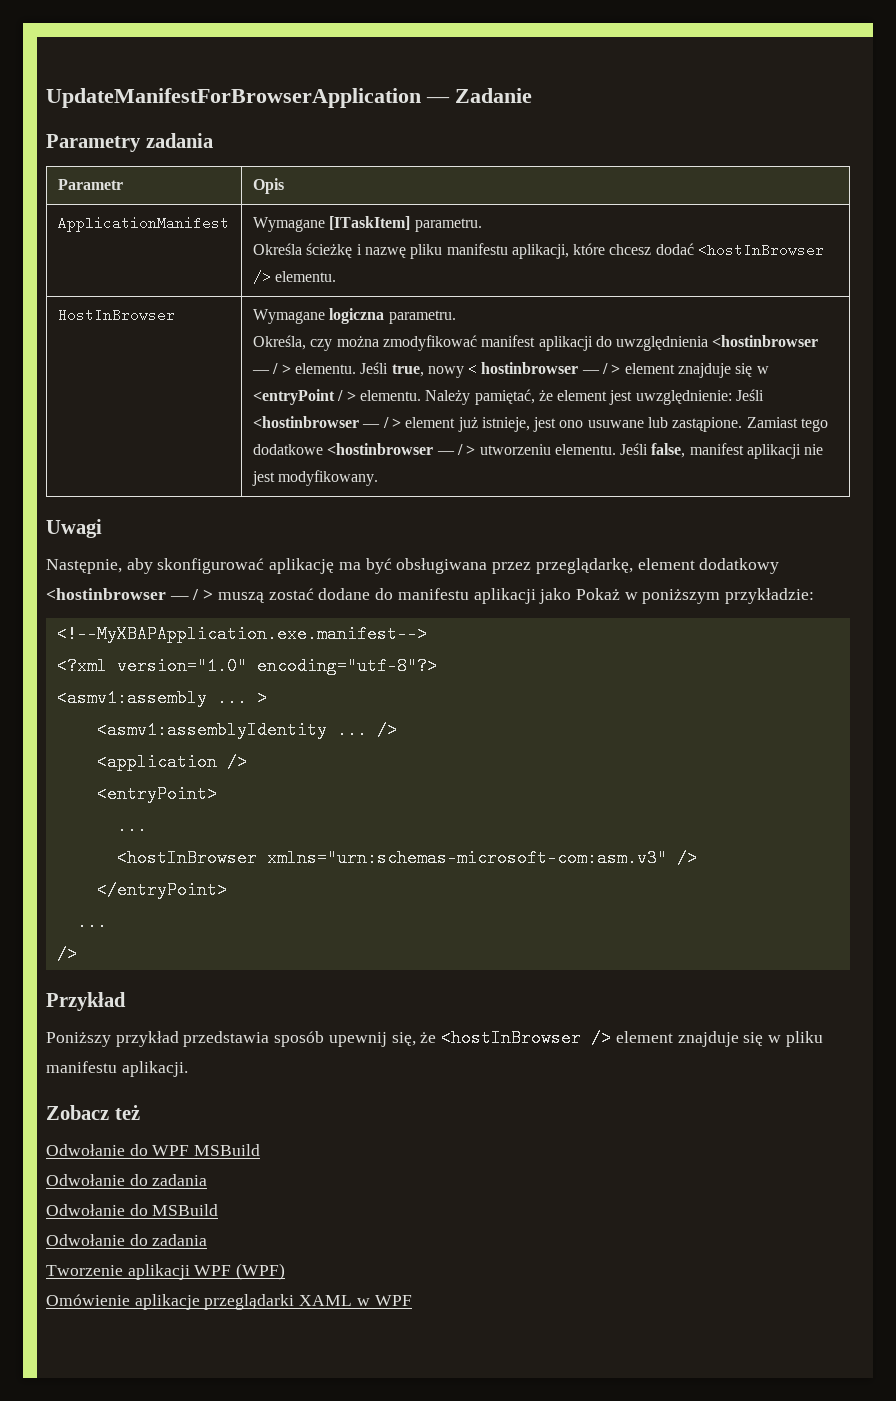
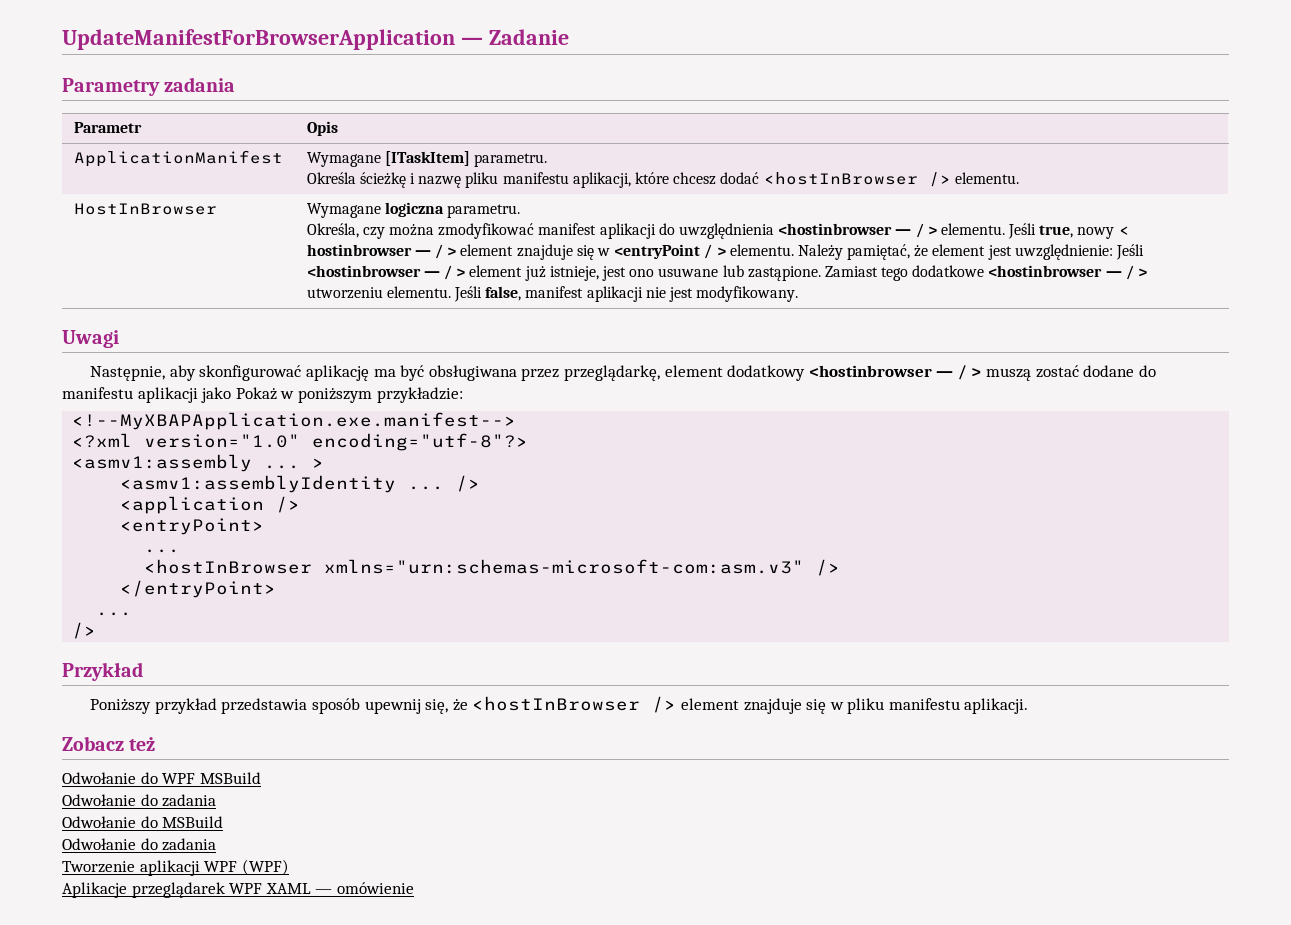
- Omówienie aplikacje przeglądarki XAML w WPF
+ Aplikacje przeglądarek WPF XAML — omówienie

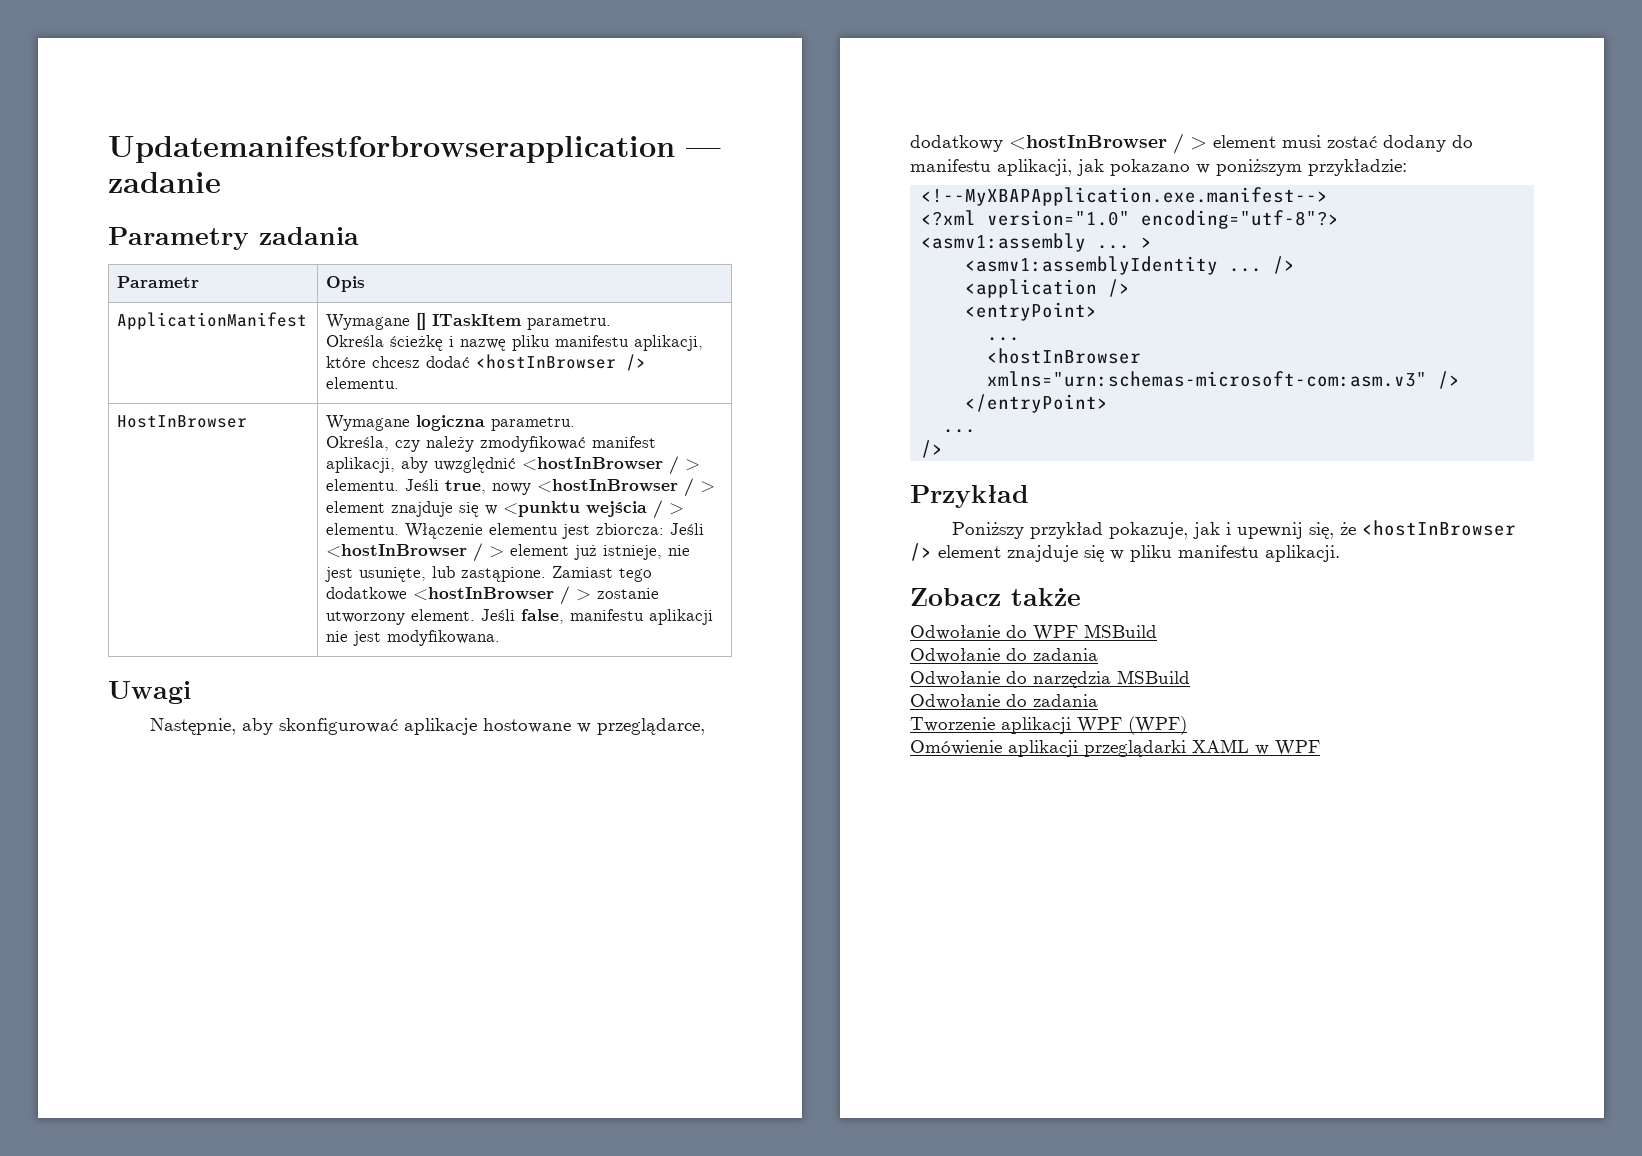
- UpdateManifestForBrowserApplication — Zadanie
+ Updatemanifestforbrowserapplication — zadanie
- ApplicationManifest | Wymagane [ITaskItem] parametru.
+ ApplicationManifest | Wymagane [] ITaskItem parametru.
- Określa, czy można zmodyfikować manifest aplikacji do uwzględnienia <hostinbrowser — / > elementu.
+ Określa, czy należy zmodyfikować manifest aplikacji, aby uwzględnić <hostInBrowser / > elementu.
- Jeśli true, nowy < hostinbrowser — / > element znajduje się w <entryPoint / > elementu. Należy pamiętać, że element jest uwzględnienie: Jeśli <hostinbrowser — / > element już istnieje, jest ono usuwane lub zastąpione.
+ Jeśli true, nowy <hostInBrowser / > element znajduje się w <punktu wejścia / > elementu. Włączenie elementu jest zbiorcza: Jeśli <hostInBrowser / > element już istnieje, nie jest usunięte, lub zastąpione.
- Zamiast tego dodatkowe <hostinbrowser — / > utworzeniu elementu.
+ Zamiast tego dodatkowe <hostInBrowser / > zostanie utworzony element.
- Jeśli false, manifest aplikacji nie jest modyfikowany.
+ Jeśli false, manifestu aplikacji nie jest modyfikowana.
- Następnie, aby skonfigurować aplikację ma być obsługiwana przez przeglądarkę, element dodatkowy <hostinbrowser — / > muszą zostać dodane do manifestu aplikacji jako Pokaż w poniższym przykładzie:
+ Następnie, aby skonfigurować aplikacje hostowane w przeglądarce, dodatkowy <hostInBrowser / > element musi zostać dodany do manifestu aplikacji, jak pokazano w poniższym przykładzie:
- Poniższy przykład przedstawia sposób upewnij się, że <hostInBrowser /> element znajduje się w pliku manifestu aplikacji.
+ Poniższy przykład pokazuje, jak i upewnij się, że <hostInBrowser /> element znajduje się w pliku manifestu aplikacji.
- Zobacz też
+ Zobacz także
- Odwołanie do MSBuild
+ Odwołanie do narzędzia MSBuild
- Aplikacje przeglądarek WPF XAML — omówienie
+ Omówienie aplikacji przeglądarki XAML w WPF

